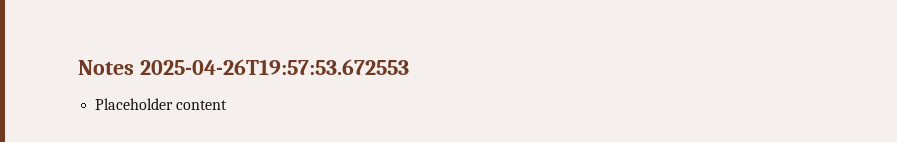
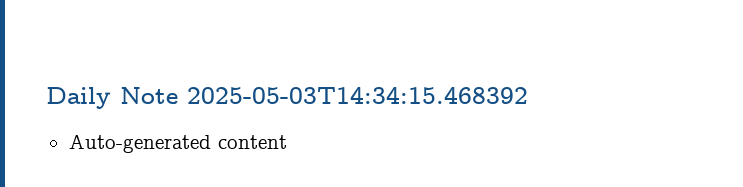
- Notes 2025-04-26T19:57:53.672553
- Placeholder content
+ Daily Note 2025-05-03T14:34:15.468392
+ Auto-generated content

